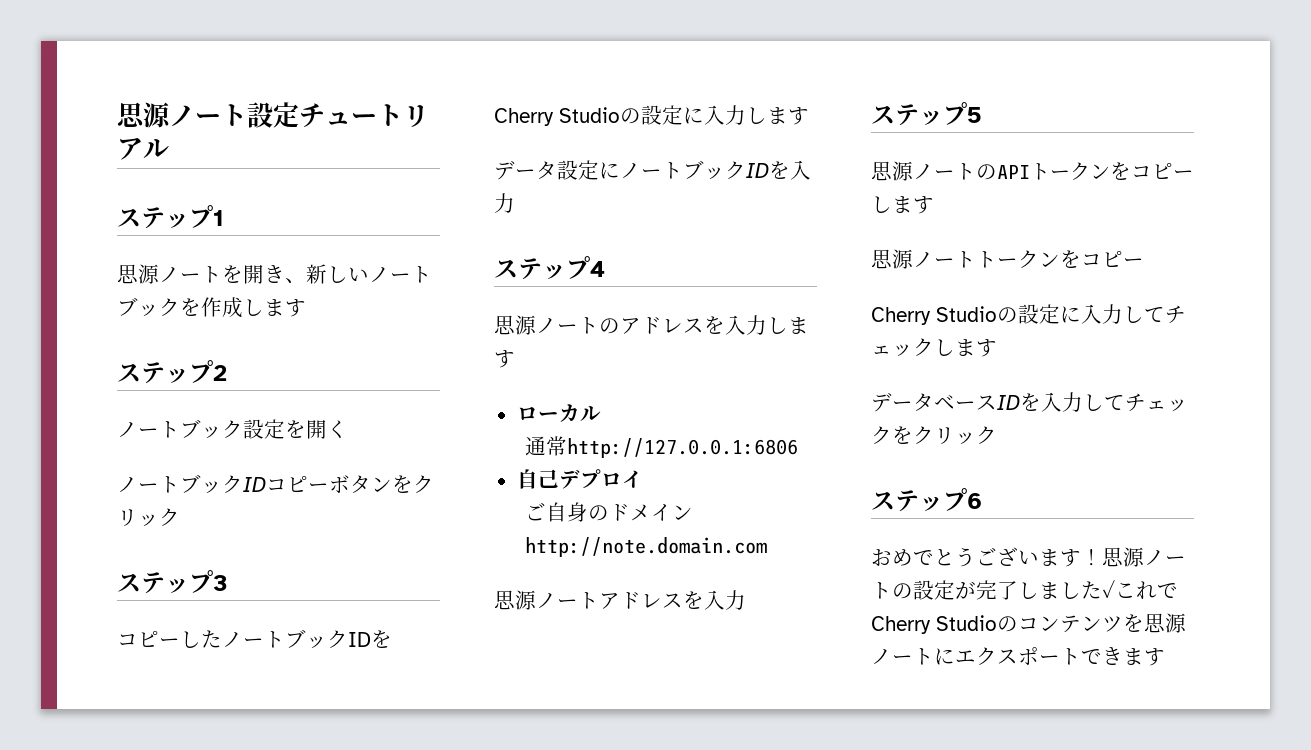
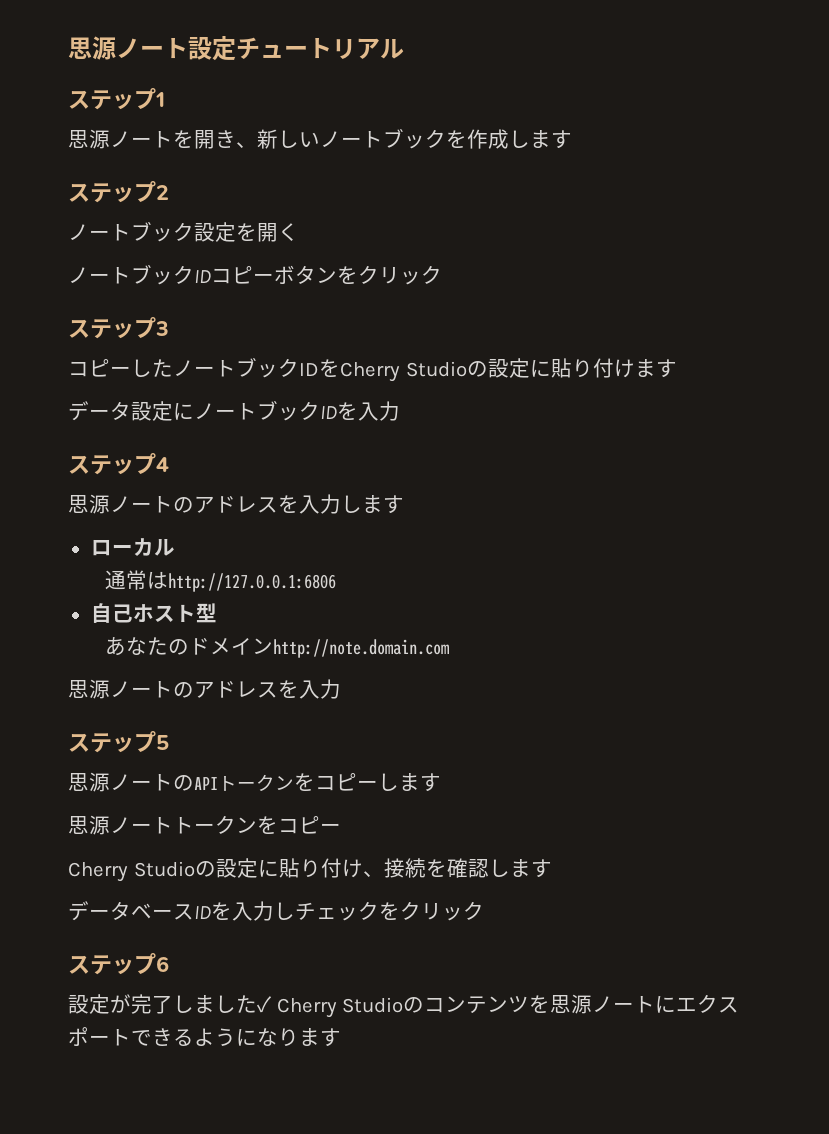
- コピーしたノートブックIDをCherry Studioの設定に入力します
+ コピーしたノートブックIDをCherry Studioの設定に貼り付けます
- 通常http://127.0.0.1:6806
+ 通常はhttp://127.0.0.1:6806
- 自己デプロイ
- ご自身のドメインhttp://note.domain.com
- 思源ノートアドレスを入力
+ 自己ホスト型
+ あなたのドメインhttp://note.domain.com
+ 思源ノートのアドレスを入力
- Cherry Studioの設定に入力してチェックします
+ Cherry Studioの設定に貼り付け、接続を確認します
- データベースIDを入力してチェックをクリック
+ データベースIDを入力しチェックをクリック
- おめでとうございます！思源ノートの設定が完了しました✓これでCherry Studioのコンテンツを思源ノートにエクスポートできます
+ 設定が完了しました✓ Cherry Studioのコンテンツを思源ノートにエクスポートできるようになります

